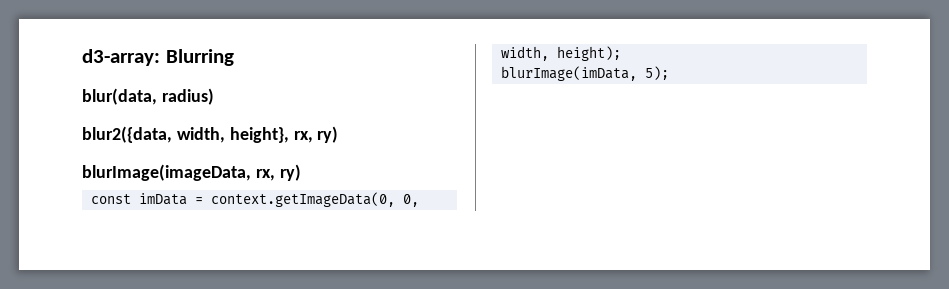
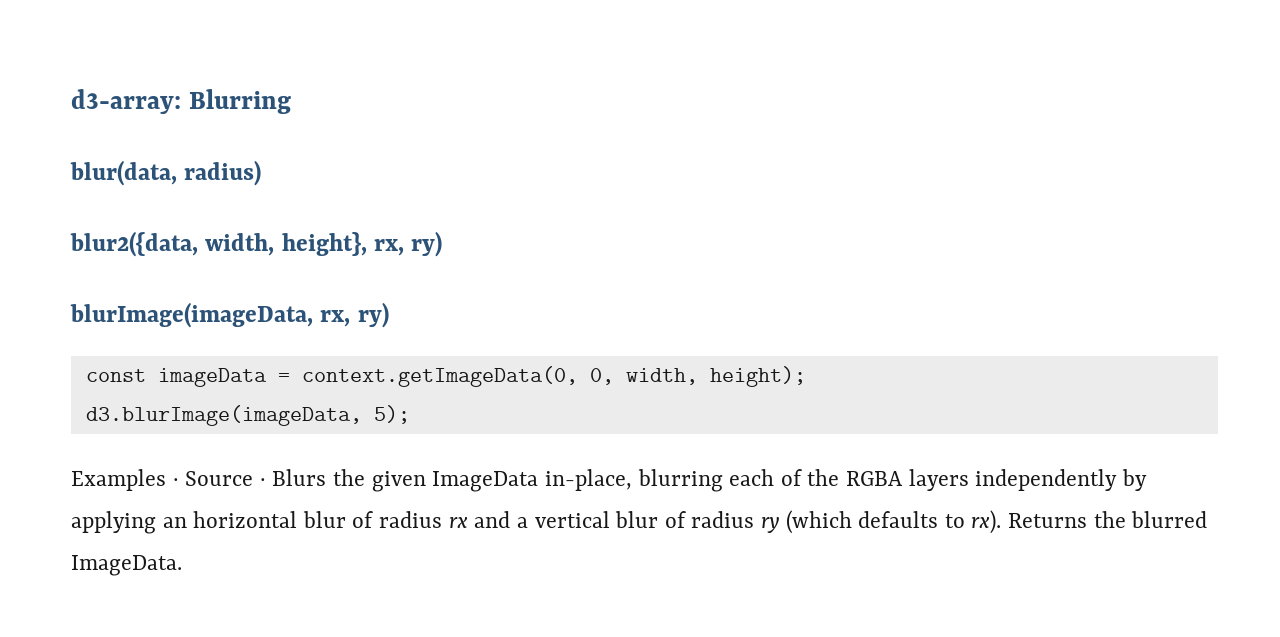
- const imData = context.getImageData(0, 0, width, height);
+ const imageData = context.getImageData(0, 0, width, height);
- blurImage(imData, 5);
+ d3.blurImage(imageData, 5);
+ Examples · Source · Blurs the given ImageData in-place, blurring each of the RGBA layers independently by applying an horizontal blur of radius rx and a vertical blur of radius ry (which defaults to rx). Returns the blurred ImageData.

